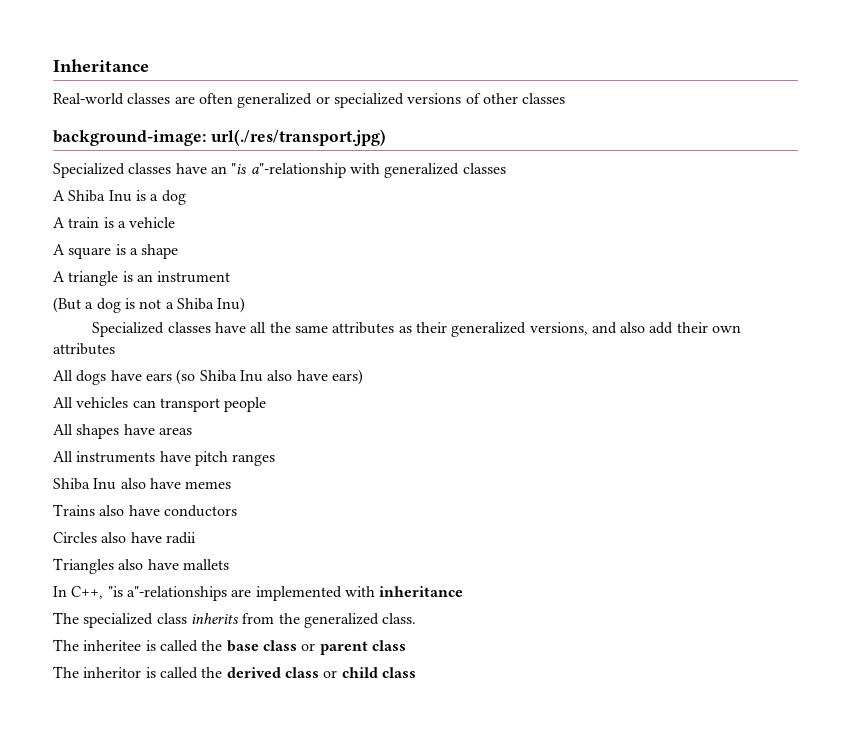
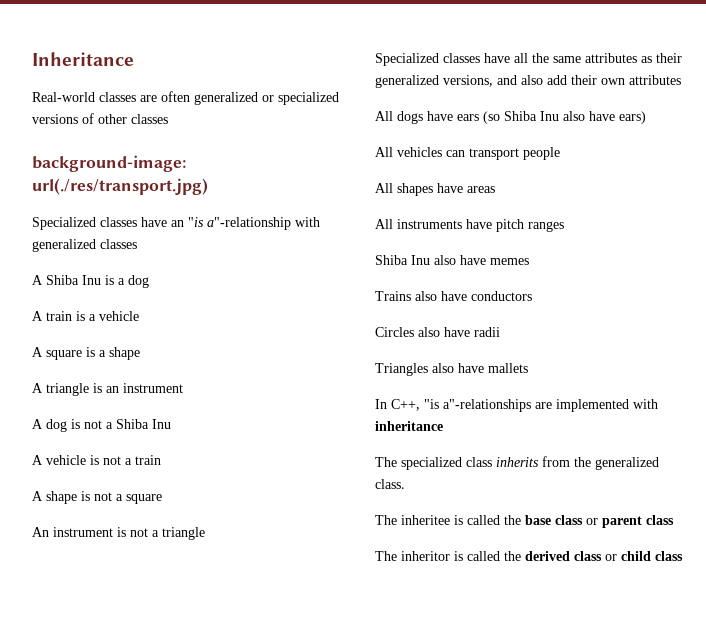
- (But a dog is not a Shiba Inu)
+ A dog is not a Shiba Inu
+ A vehicle is not a train
+ A shape is not a square
+ An instrument is not a triangle

